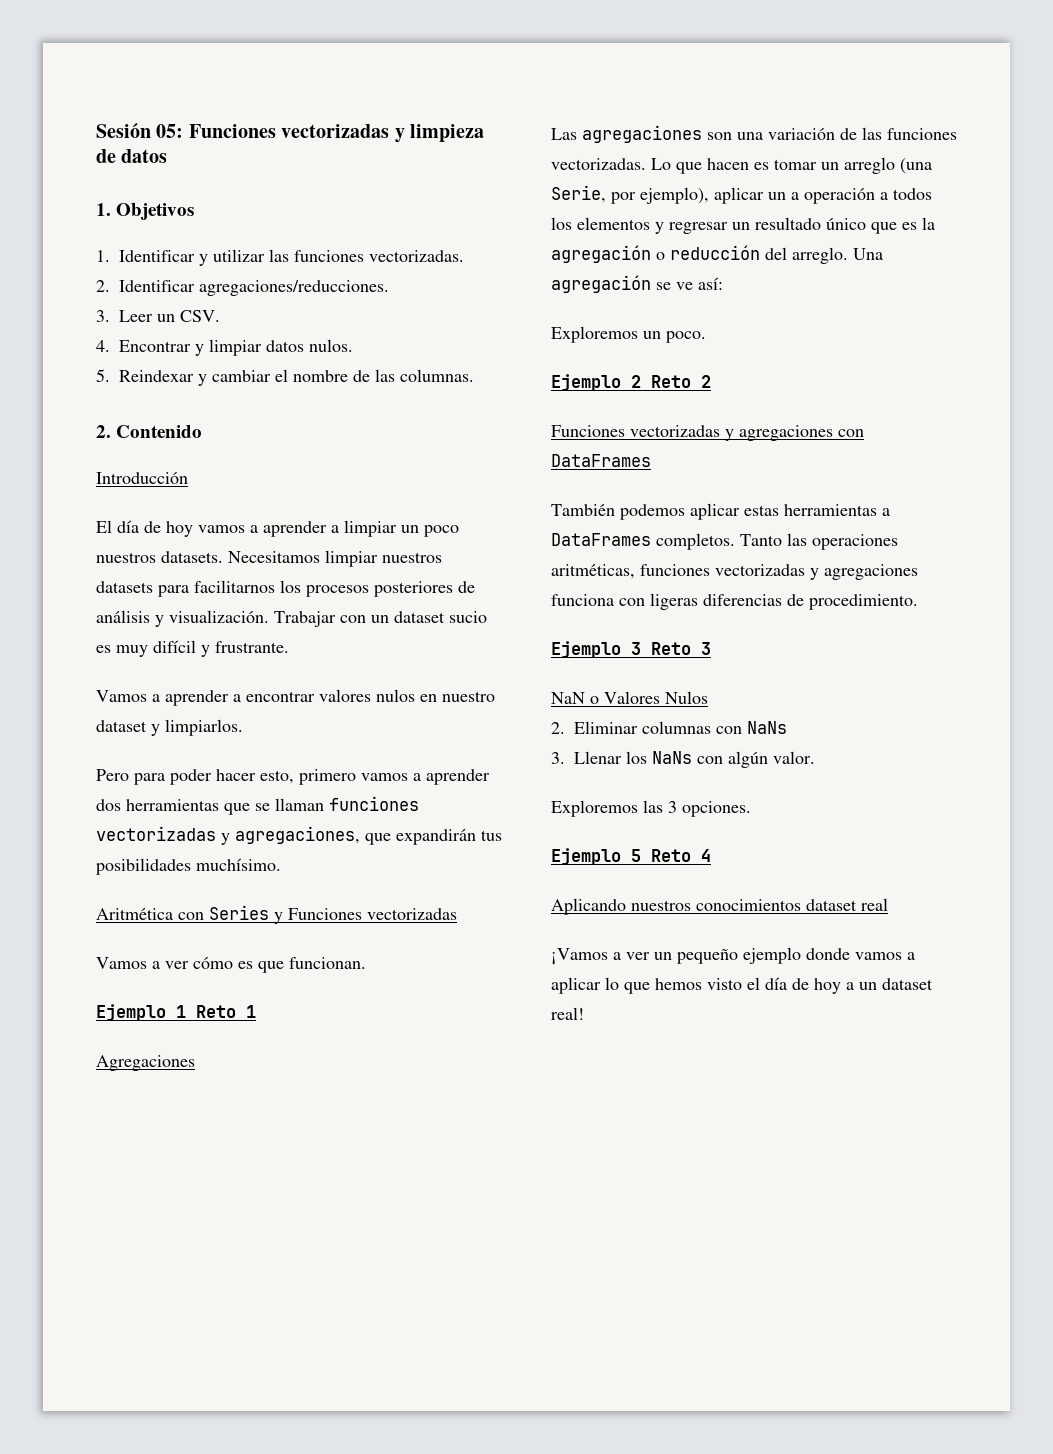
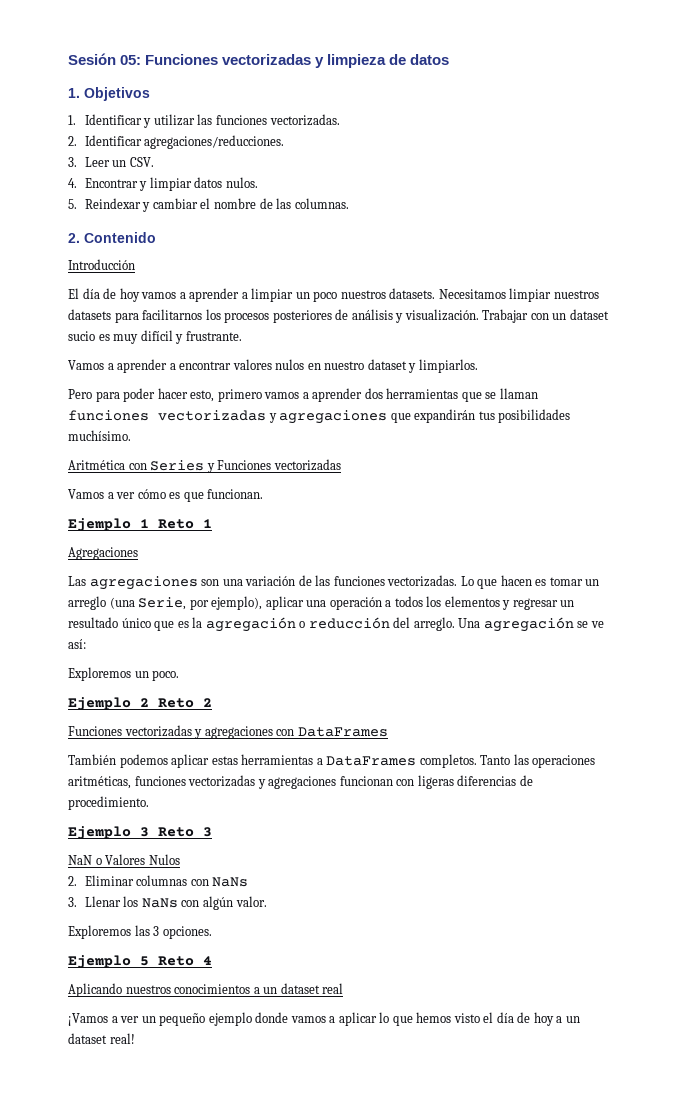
- Pero para poder hacer esto, primero vamos a aprender dos herramientas que se llaman funciones vectorizadas y agregaciones, que expandirán tus posibilidades muchísimo.
+ Pero para poder hacer esto, primero vamos a aprender dos herramientas que se llaman funciones vectorizadas y agregaciones que expandirán tus posibilidades muchísimo.
- Lo que hacen es tomar un arreglo (una Serie, por ejemplo), aplicar un a operación a todos los elementos y regresar un resultado único que es la agregación o reducción del arreglo.
+ Lo que hacen es tomar un arreglo (una Serie, por ejemplo), aplicar una operación a todos los elementos y regresar un resultado único que es la agregación o reducción del arreglo.
- Tanto las operaciones aritméticas, funciones vectorizadas y agregaciones funciona con ligeras diferencias de procedimiento.
+ Tanto las operaciones aritméticas, funciones vectorizadas y agregaciones funcionan con ligeras diferencias de procedimiento.
- Aplicando nuestros conocimientos dataset real
+ Aplicando nuestros conocimientos a un dataset real

